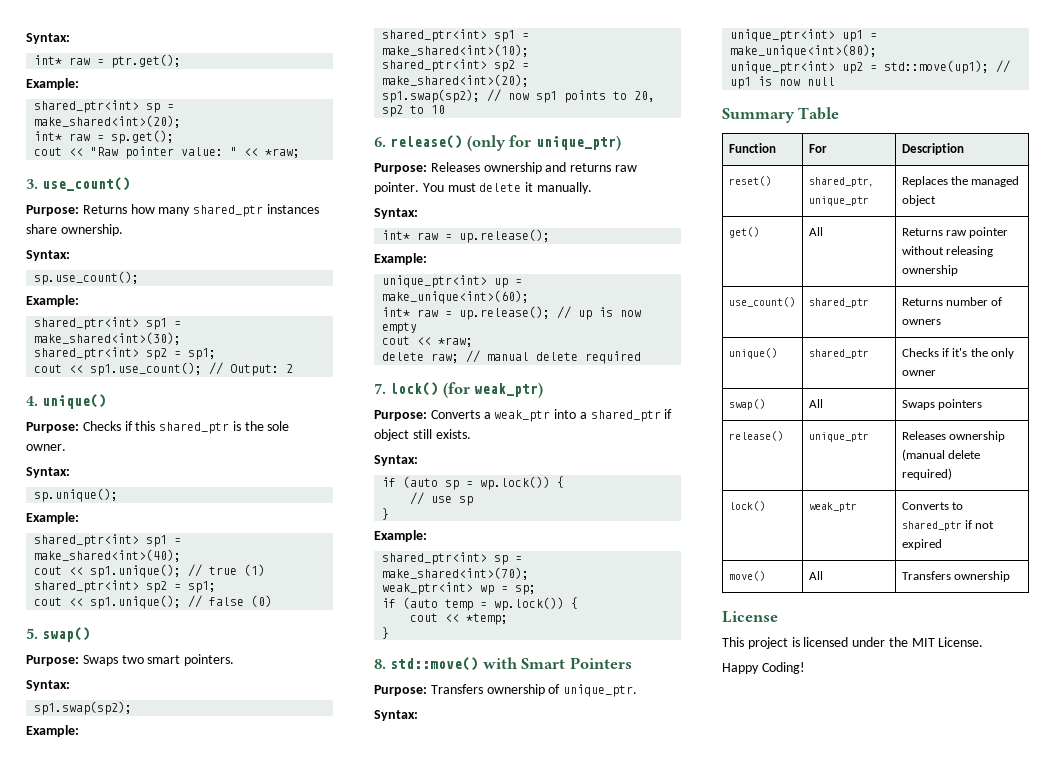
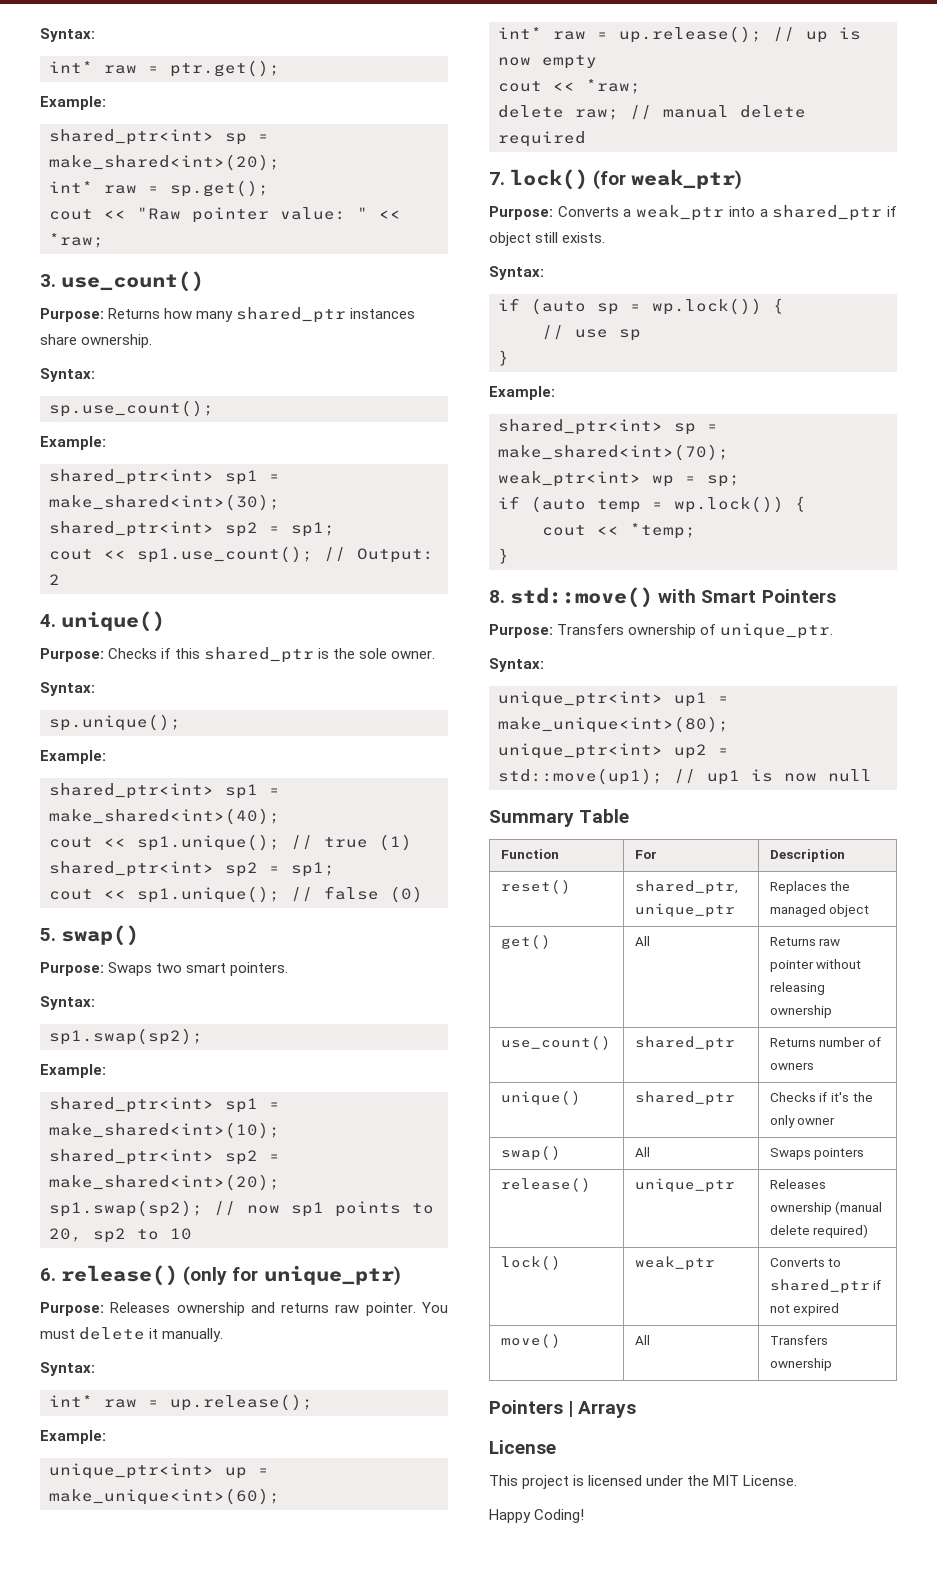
+ Pointers | Arrays

